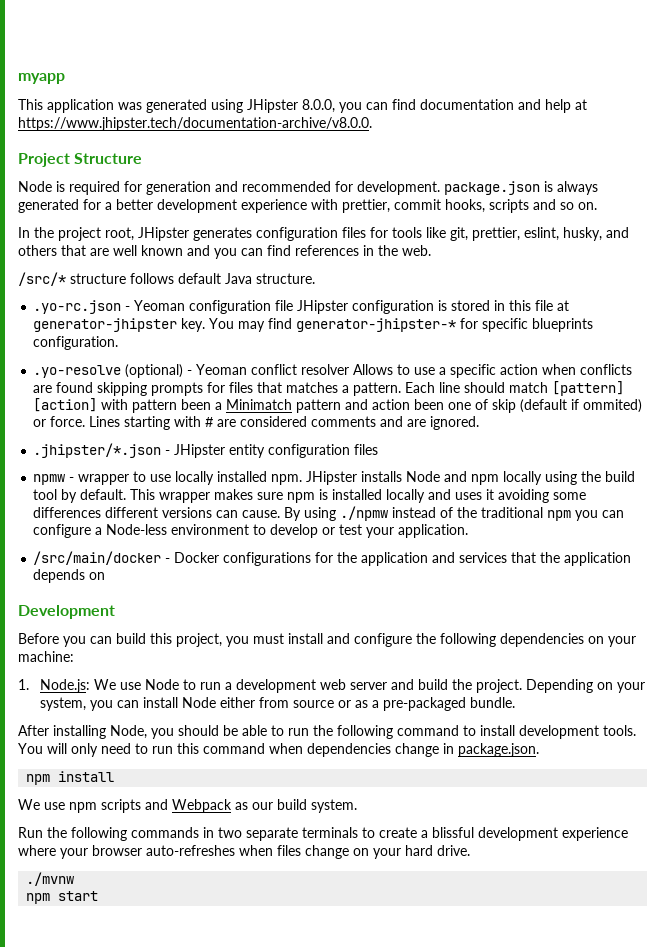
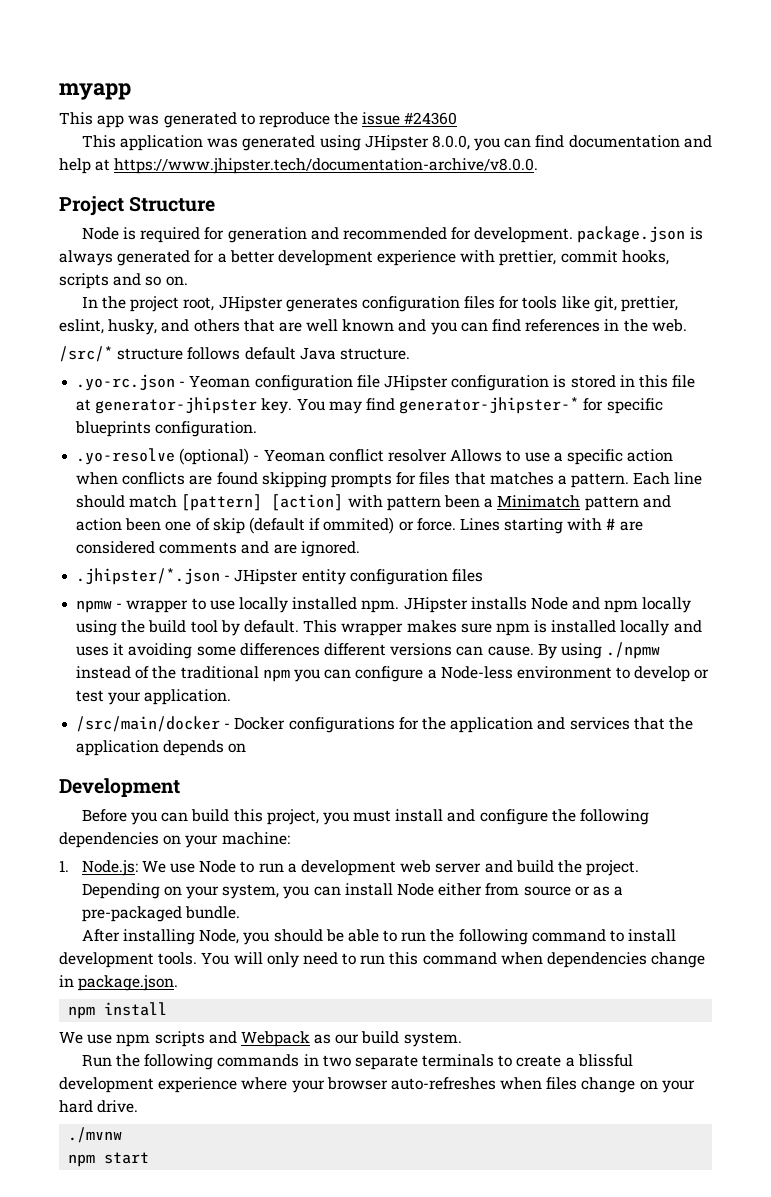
+ This app was generated to reproduce the issue #24360

